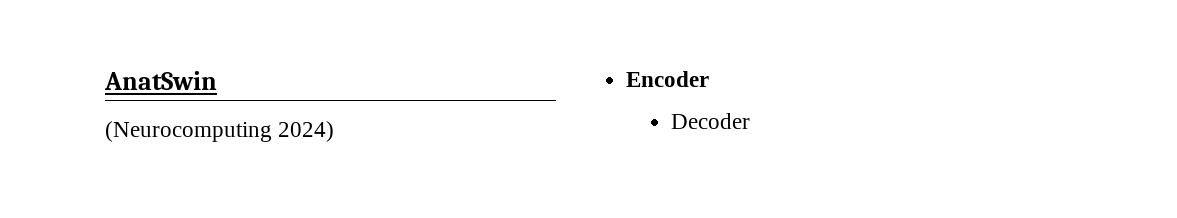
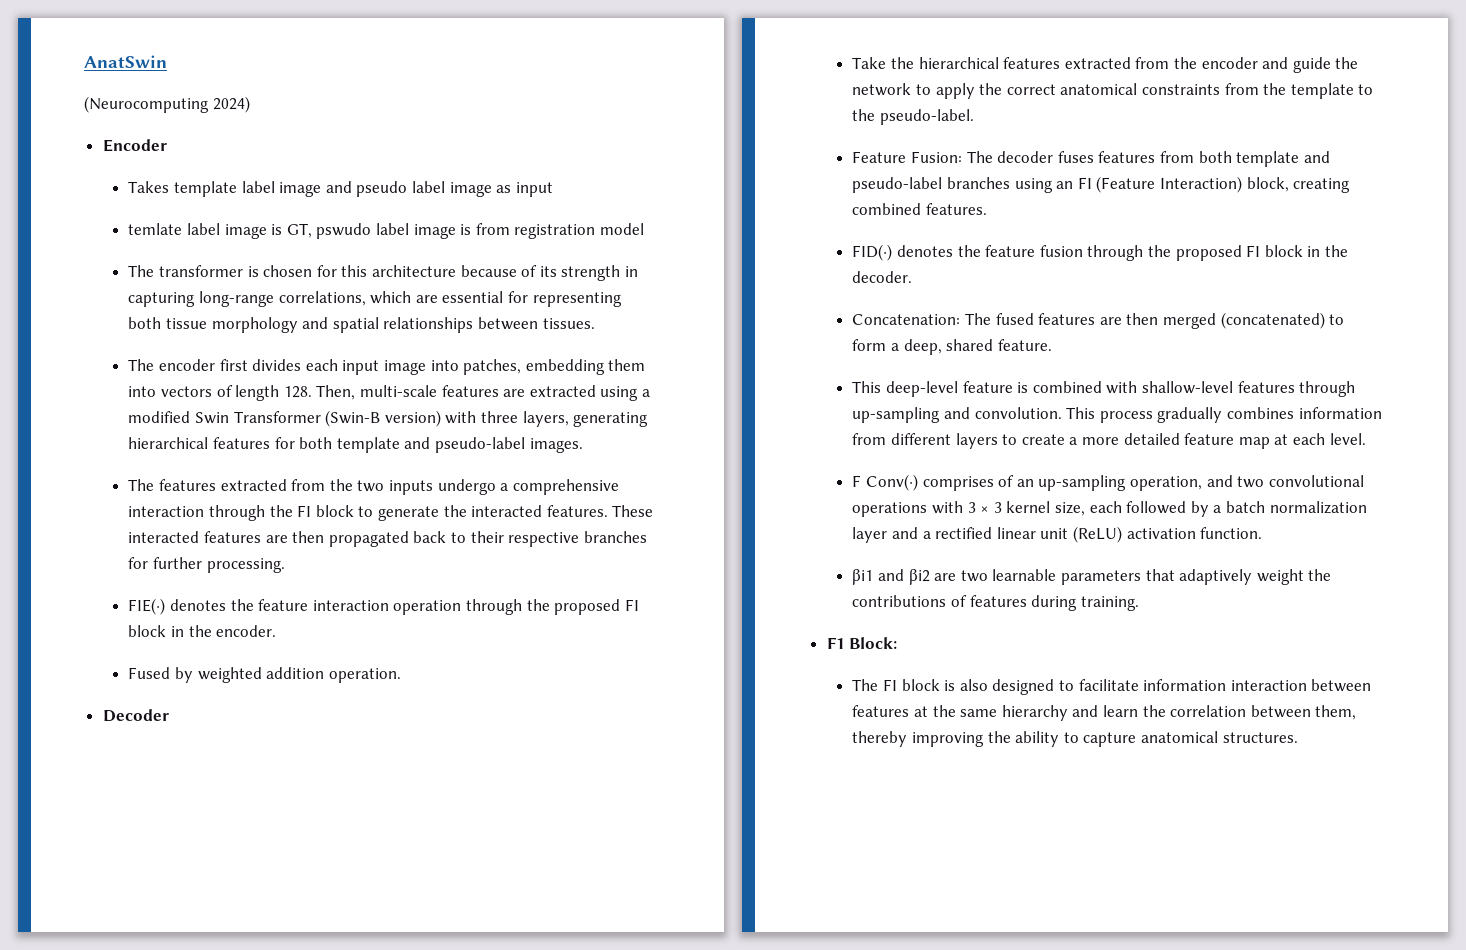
+ Takes template label image and pseudo label image as input
+ temlate label image is GT, pswudo label image is from registration model
+ The transformer is chosen for this architecture because of its strength in capturing long-range correlations, which are essential for representing both tissue morphology and spatial relationships between tissues.
+ The encoder first divides each input image into patches, embedding them into vectors of length 128. Then, multi-scale features are extracted using a modified Swin Transformer (Swin-B version) with three layers, generating hierarchical features for both template and pseudo-label images.
+ The features extracted from the two inputs undergo a comprehensive interaction through the FI block to generate the interacted features. These interacted features are then propagated back to their respective branches for further processing.
+ FIE(⋅) denotes the feature interaction operation through the proposed FI block in the encoder.
+ Fused by weighted addition operation.
  Decoder
+ Take the hierarchical features extracted from the encoder and guide the network to apply the correct anatomical constraints from the template to the pseudo-label.
+ Feature Fusion: The decoder fuses features from both template and pseudo-label branches using an FI (Feature Interaction) block, creating combined features.
+ FID(⋅) denotes the feature fusion through the proposed FI block in the decoder.
+ Concatenation: The fused features are then merged (concatenated) to form a deep, shared feature.
+ This deep-level feature is combined with shallow-level features through up-sampling and convolution. This process gradually combines information from different layers to create a more detailed feature map at each level.
+ F Conv(⋅) comprises of an up-sampling operation, and two convolutional operations with 3 × 3 kernel size, each followed by a batch normalization layer and a rectified linear unit (ReLU) activation function.
+ βi1 and βi2 are two learnable parameters that adaptively weight the contributions of features during training.
+ F1 Block:
+ The FI block is also designed to facilitate information interaction between features at the same hierarchy and learn the correlation between them, thereby improving the ability to capture anatomical structures.

